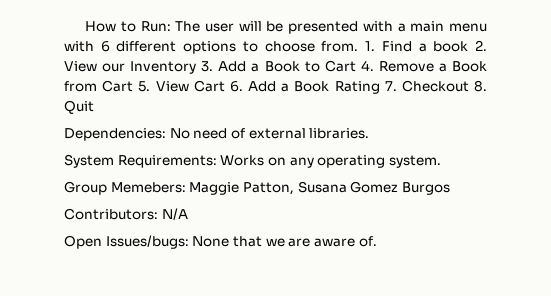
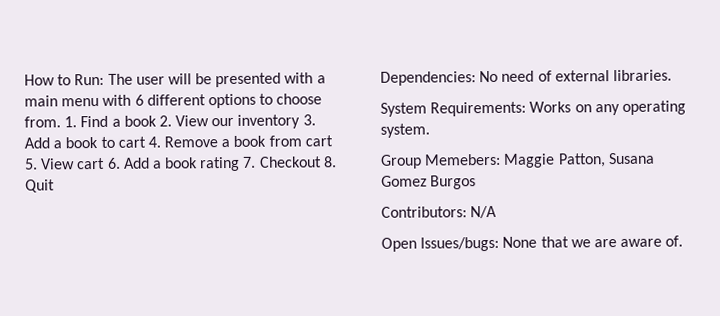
- 1. Find a book 2. View our Inventory 3. Add a Book to Cart 4. Remove a Book from Cart 5. View Cart 6. Add a Book Rating 7. Checkout 8. Quit
+ 1. Find a book 2. View our inventory 3. Add a book to cart 4. Remove a book from cart 5. View cart 6. Add a book rating 7. Checkout 8. Quit

